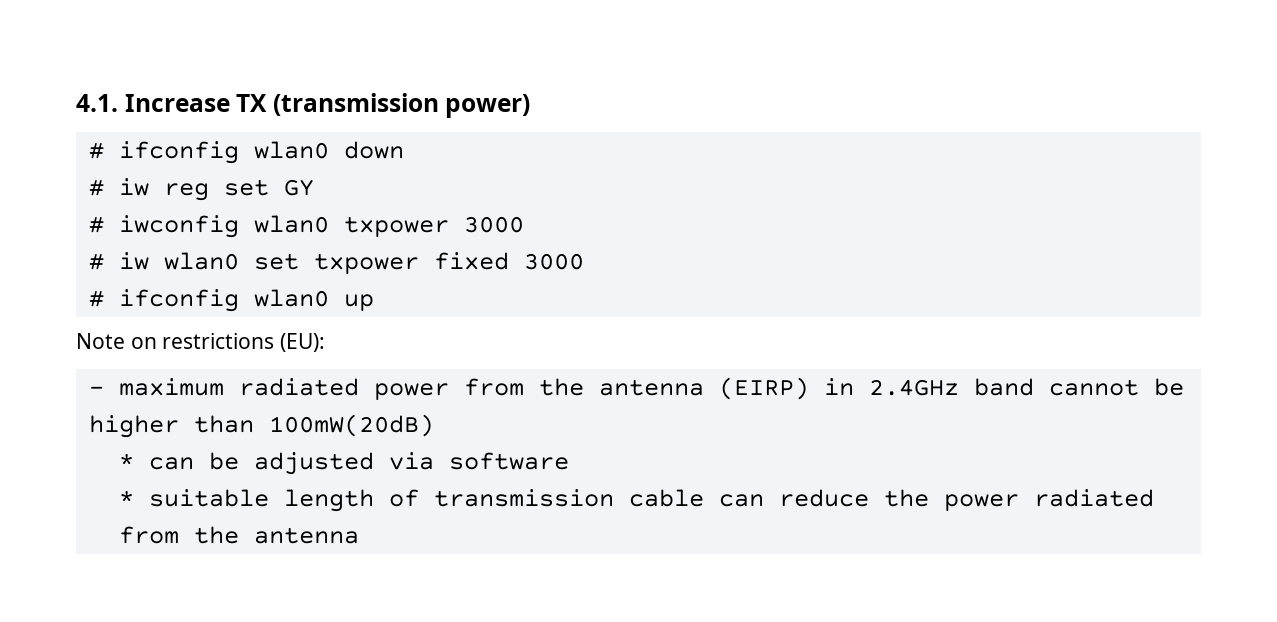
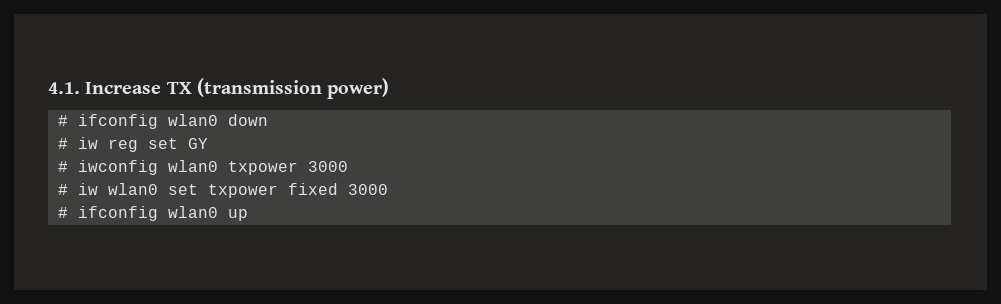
- Note on restrictions (EU):
- - maximum radiated power from the antenna (EIRP) in 2.4GHz band cannot be higher than 100mW(20dB)
- * can be adjusted via software
- * suitable length of transmission cable can reduce the power radiated from the antenna

